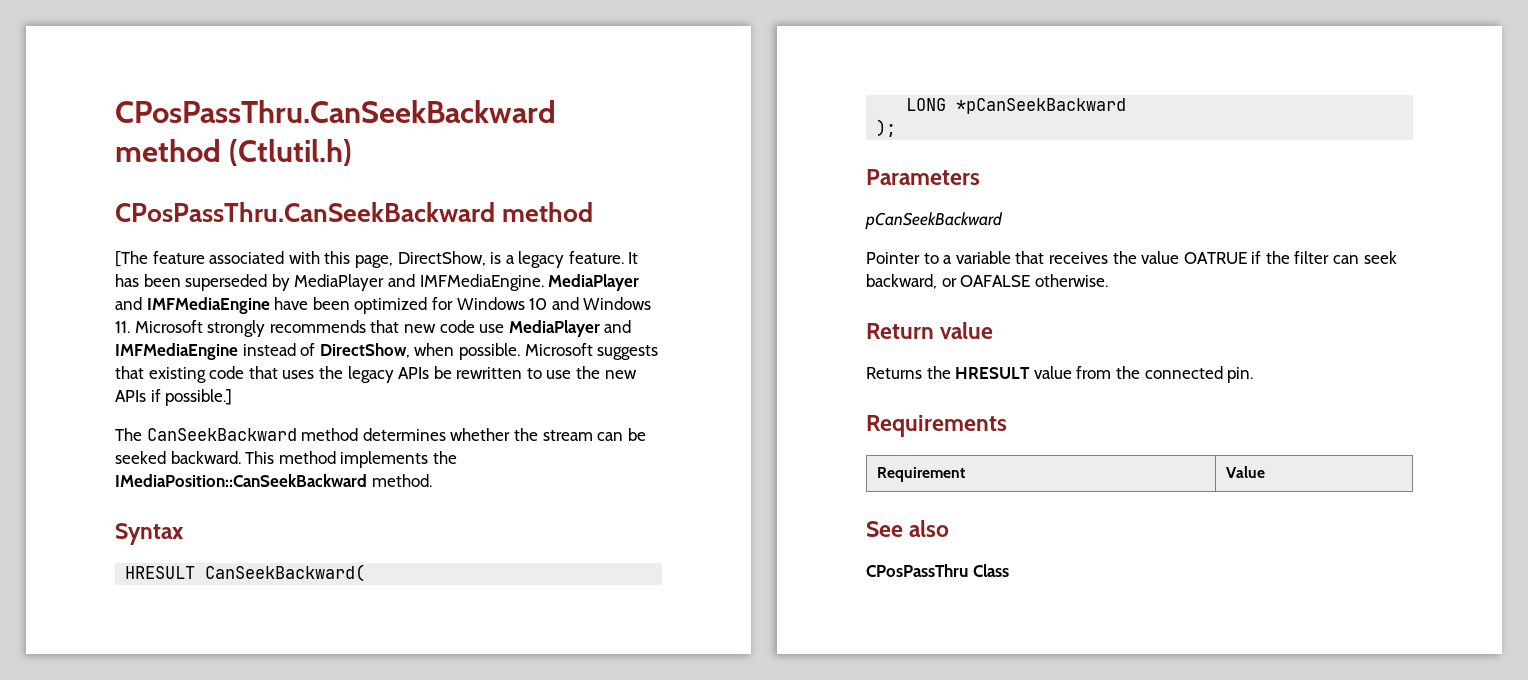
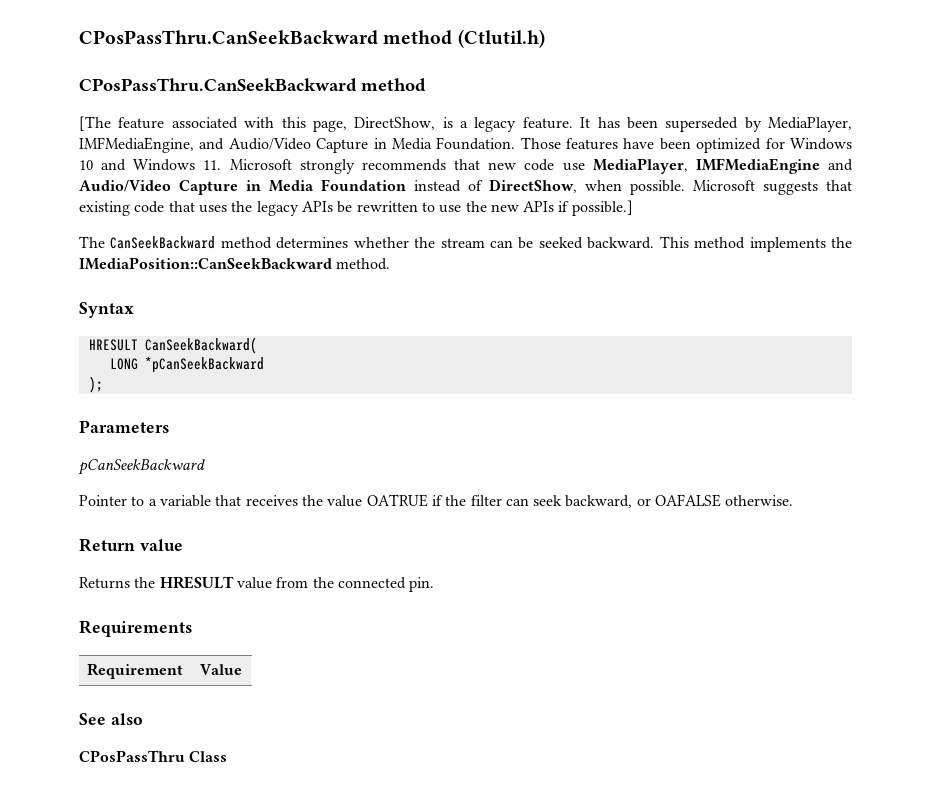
- It has been superseded by MediaPlayer and IMFMediaEngine. MediaPlayer and IMFMediaEngine have been optimized for Windows 10 and Windows 11. Microsoft strongly recommends that new code use MediaPlayer and IMFMediaEngine instead of DirectShow, when possible.
+ It has been superseded by MediaPlayer, IMFMediaEngine, and Audio/Video Capture in Media Foundation. Those features have been optimized for Windows 10 and Windows 11. Microsoft strongly recommends that new code use MediaPlayer, IMFMediaEngine and Audio/Video Capture in Media Foundation instead of DirectShow, when possible.

